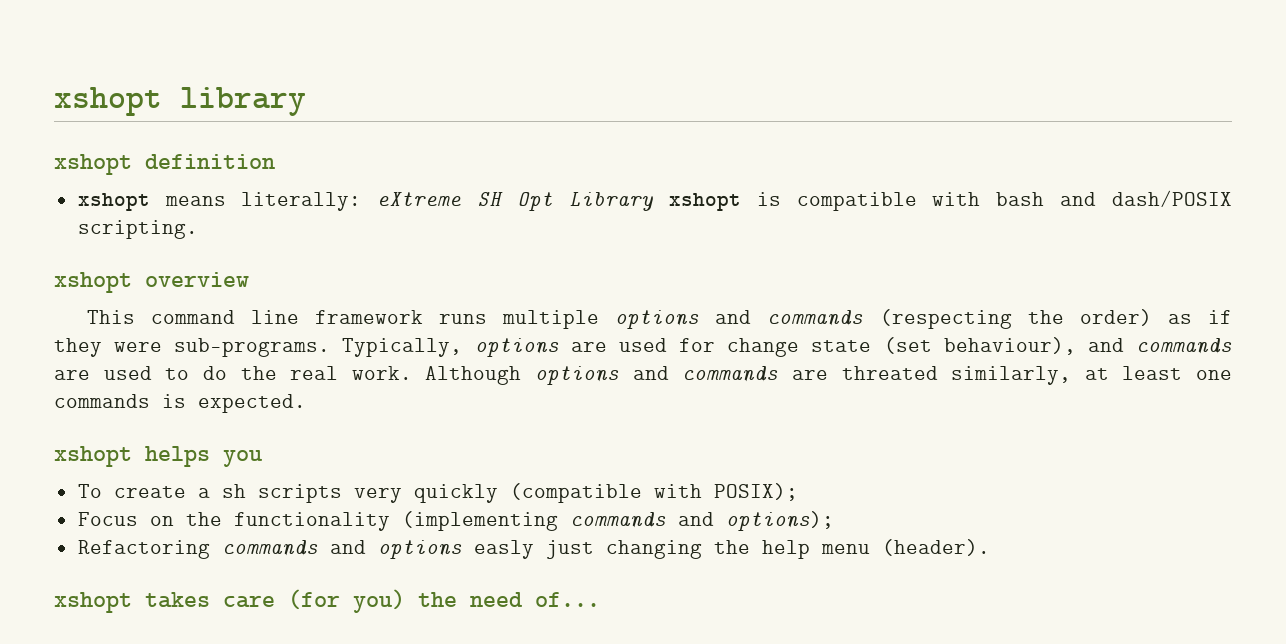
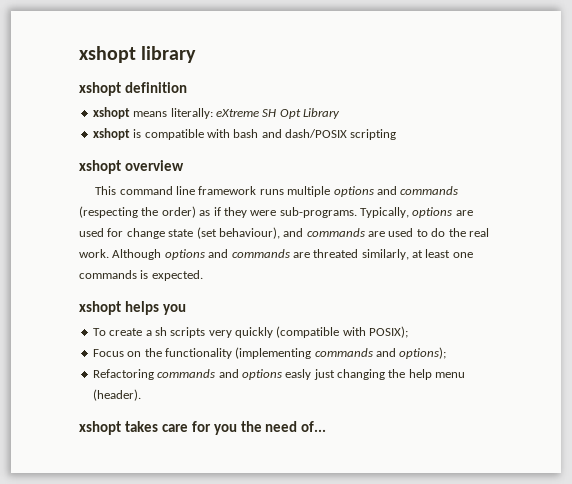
- xshopt means literally: eXtreme SH Opt Library xshopt is compatible with bash and dash/POSIX scripting.
+ xshopt means literally: eXtreme SH Opt Library
+ xshopt is compatible with bash and dash/POSIX scripting
- xshopt takes care (for you) the need of...
+ xshopt takes care for you the need of...

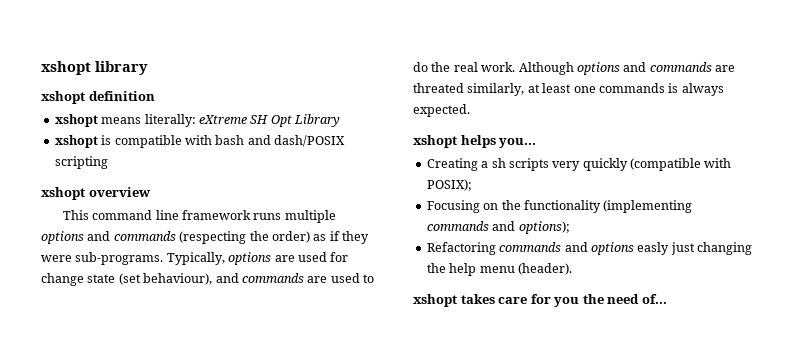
- Although options and commands are threated similarly, at least one commands is expected.
+ Although options and commands are threated similarly, at least one commands is always expected.
- xshopt helps you
- To create a sh scripts very quickly (compatible with POSIX);
+ xshopt helps you...
+ Creating a sh scripts very quickly (compatible with POSIX);
- Focus on the functionality (implementing commands and options);
+ Focusing on the functionality (implementing commands and options);

